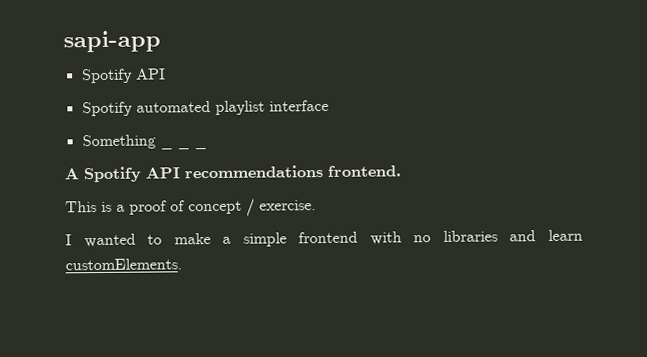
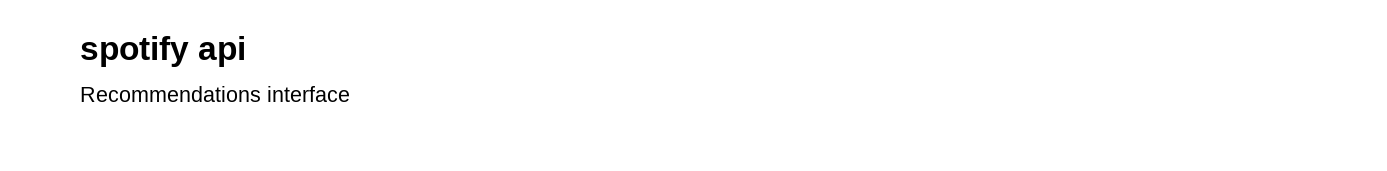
- sapi-app
- Spotify API
- Spotify automated playlist interface
- Something _ _ _
- A Spotify API recommendations frontend.
- This is a proof of concept / exercise.
- I wanted to make a simple frontend with no libraries and learn customElements.
+ spotify api
+ Recommendations interface

